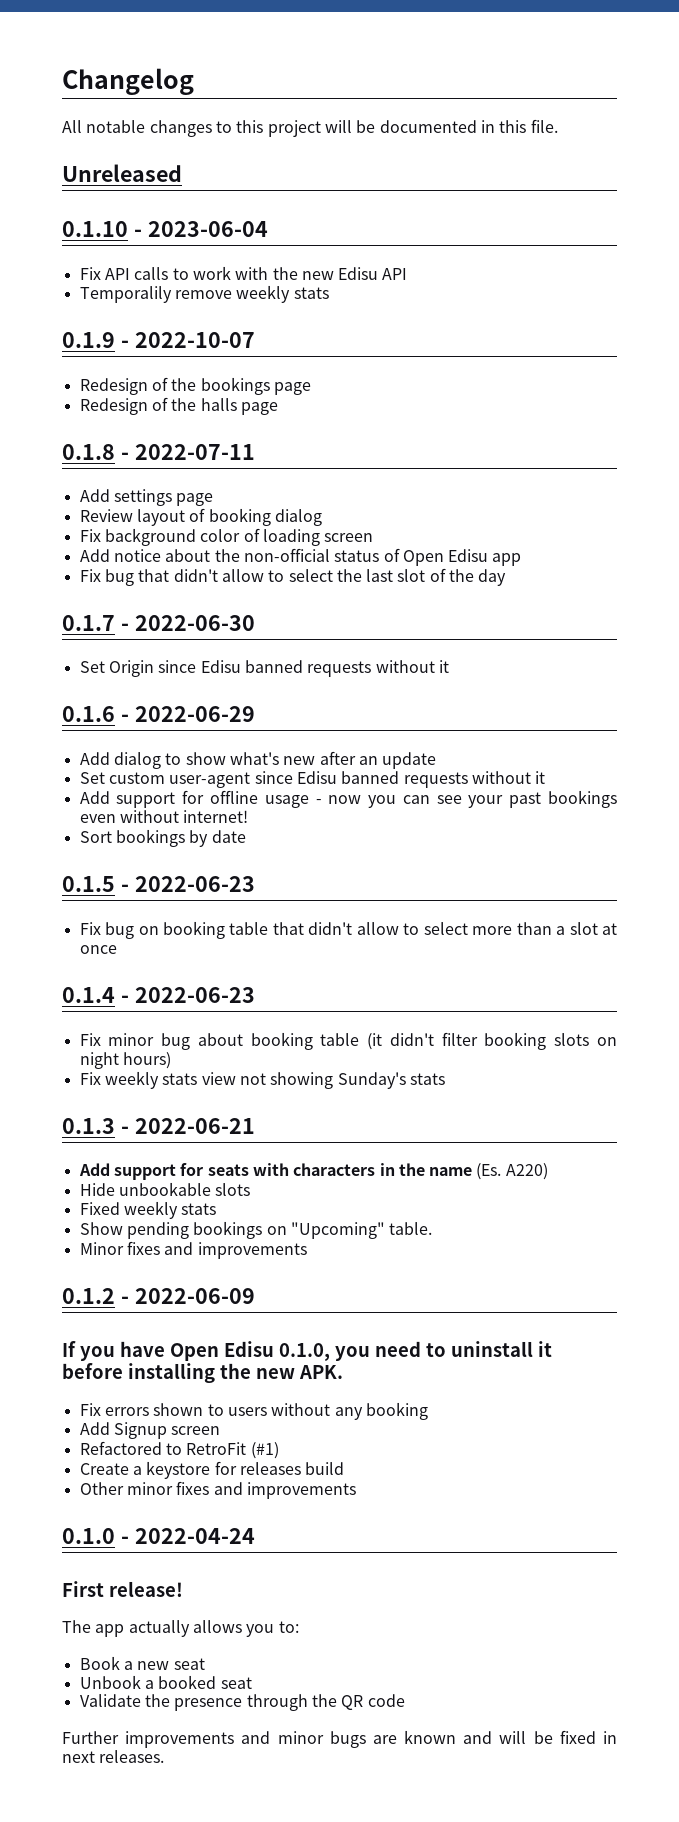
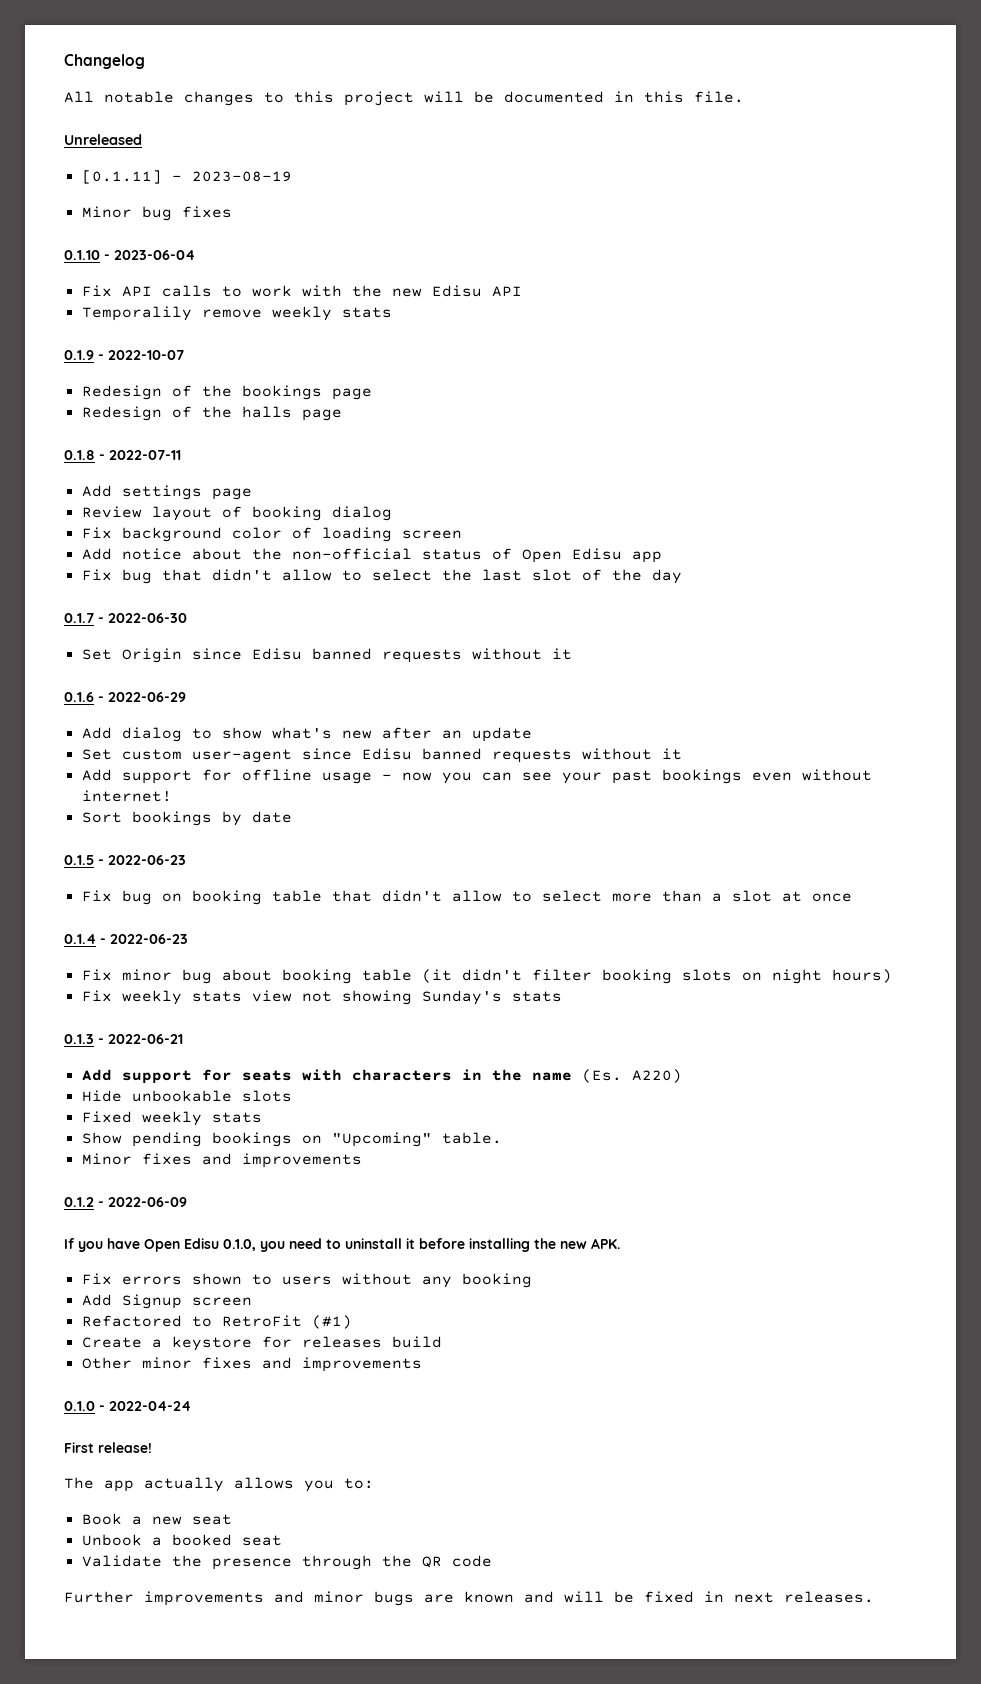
+ [0.1.11] - 2023-08-19
+ Minor bug fixes

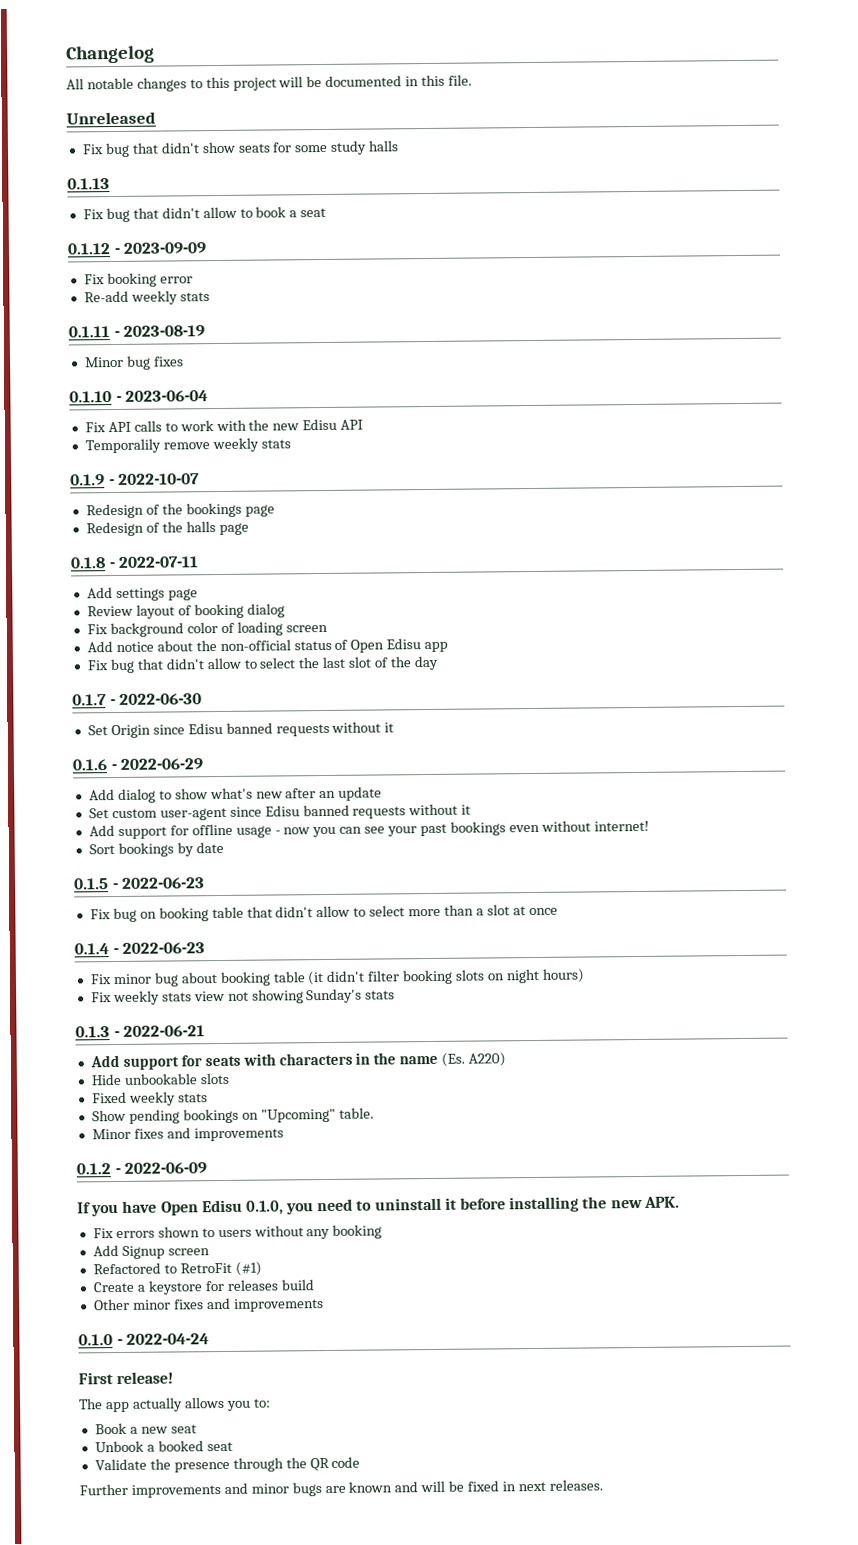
- [0.1.11] - 2023-08-19
+ Fix bug that didn't show seats for some study halls
+ 0.1.13
+ Fix bug that didn't allow to book a seat
+ 0.1.12 - 2023-09-09
+ Fix booking error
+ Re-add weekly stats
+ 0.1.11 - 2023-08-19

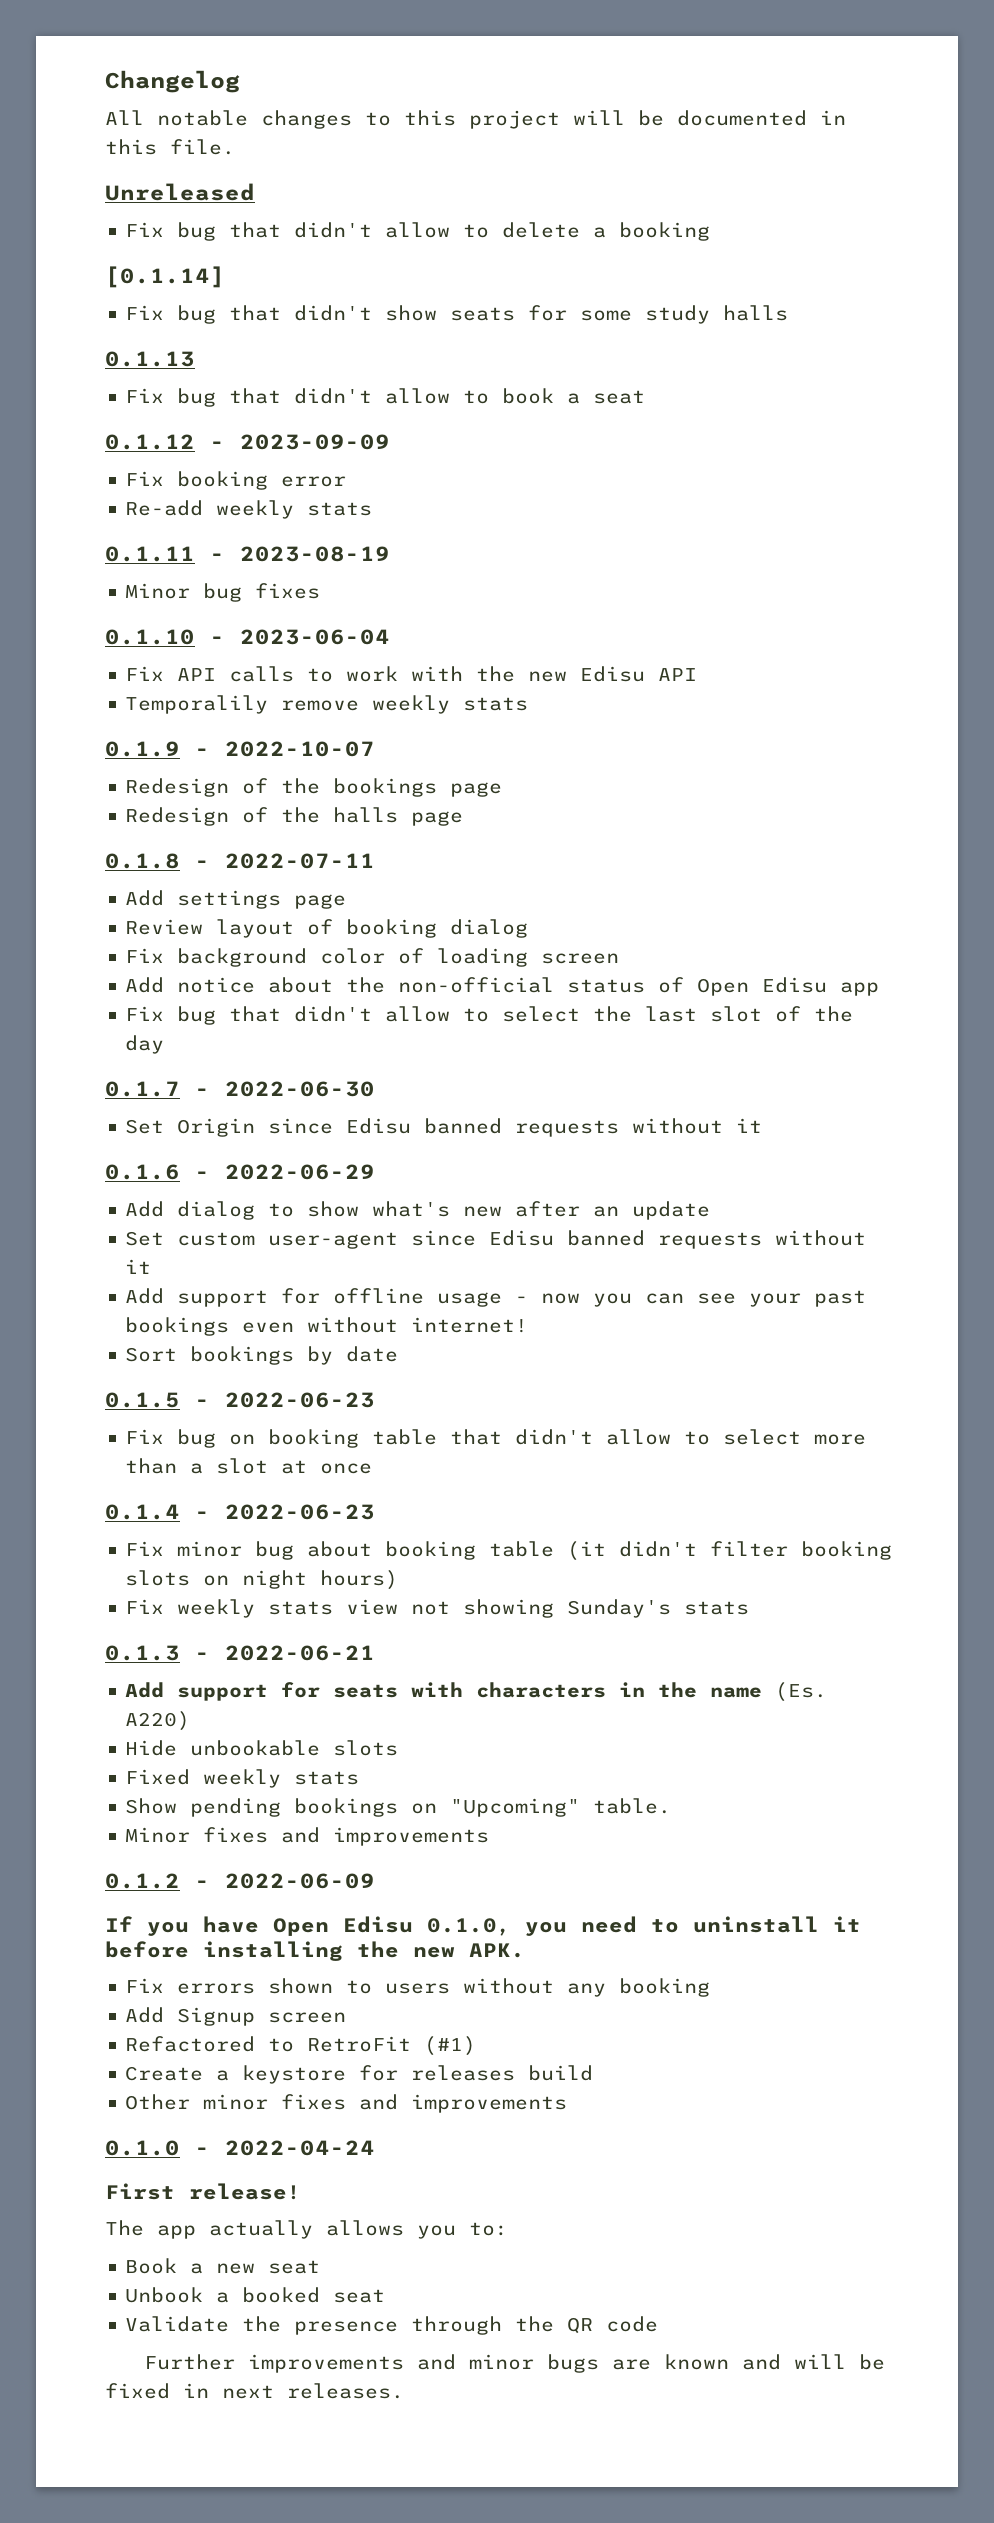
+ Fix bug that didn't allow to delete a booking
+ [0.1.14]

